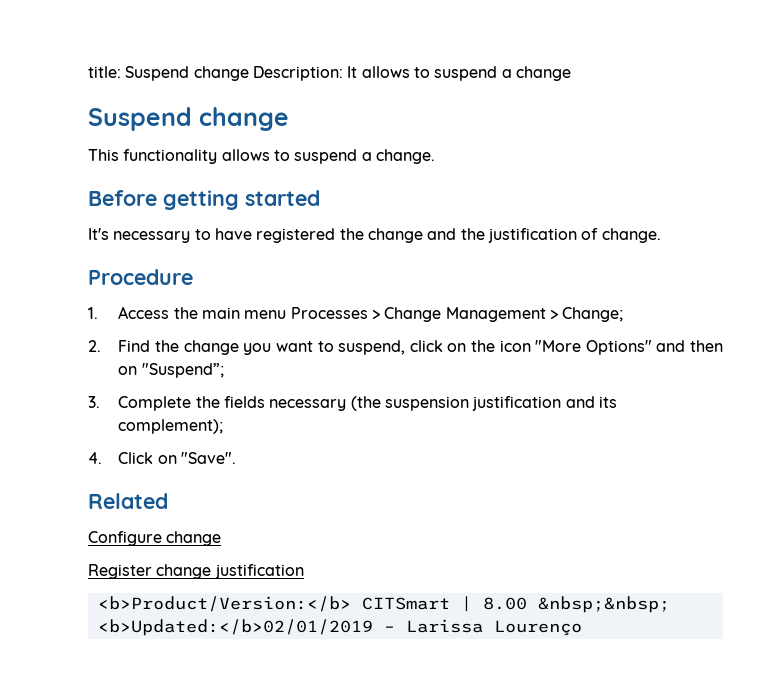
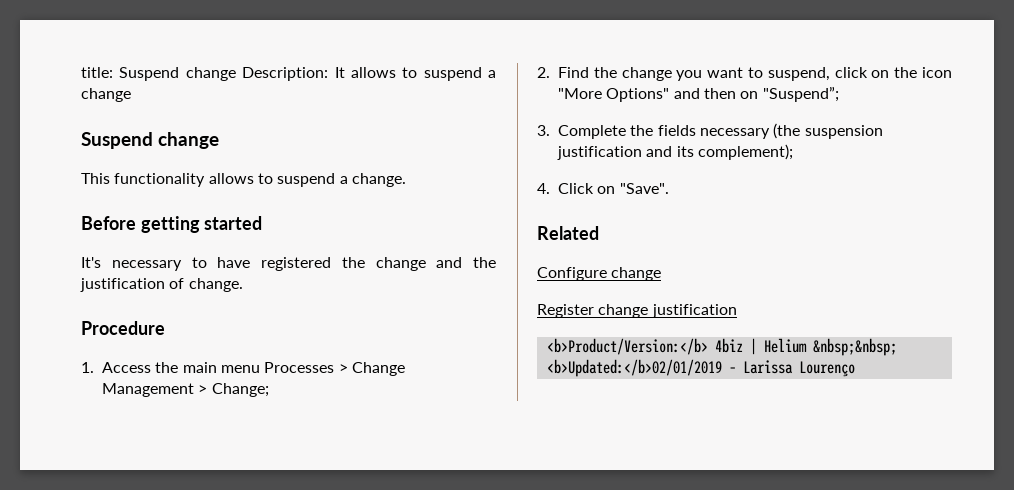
- <b>Product/Version:</b> CITSmart | 8.00 &nbsp;&nbsp;
+ <b>Product/Version:</b> 4biz | Helium &nbsp;&nbsp;

